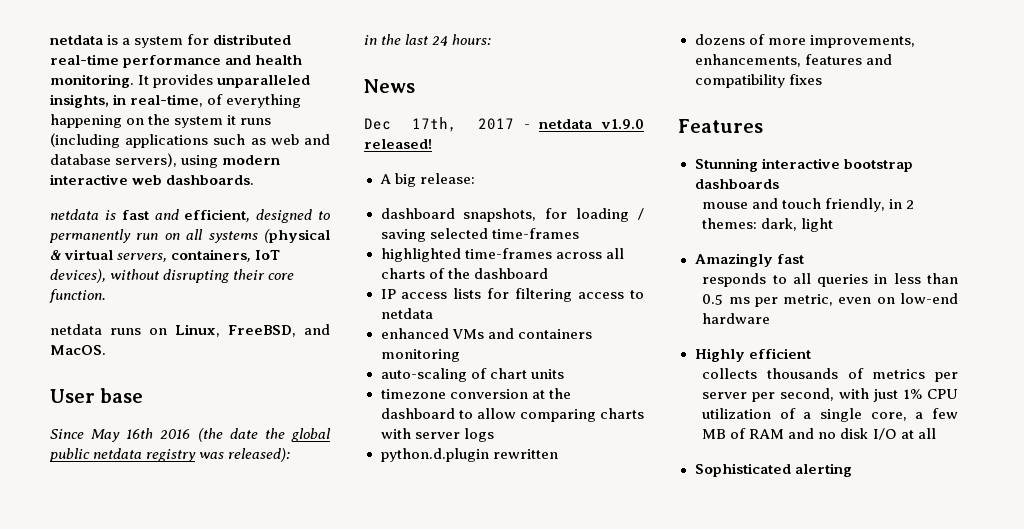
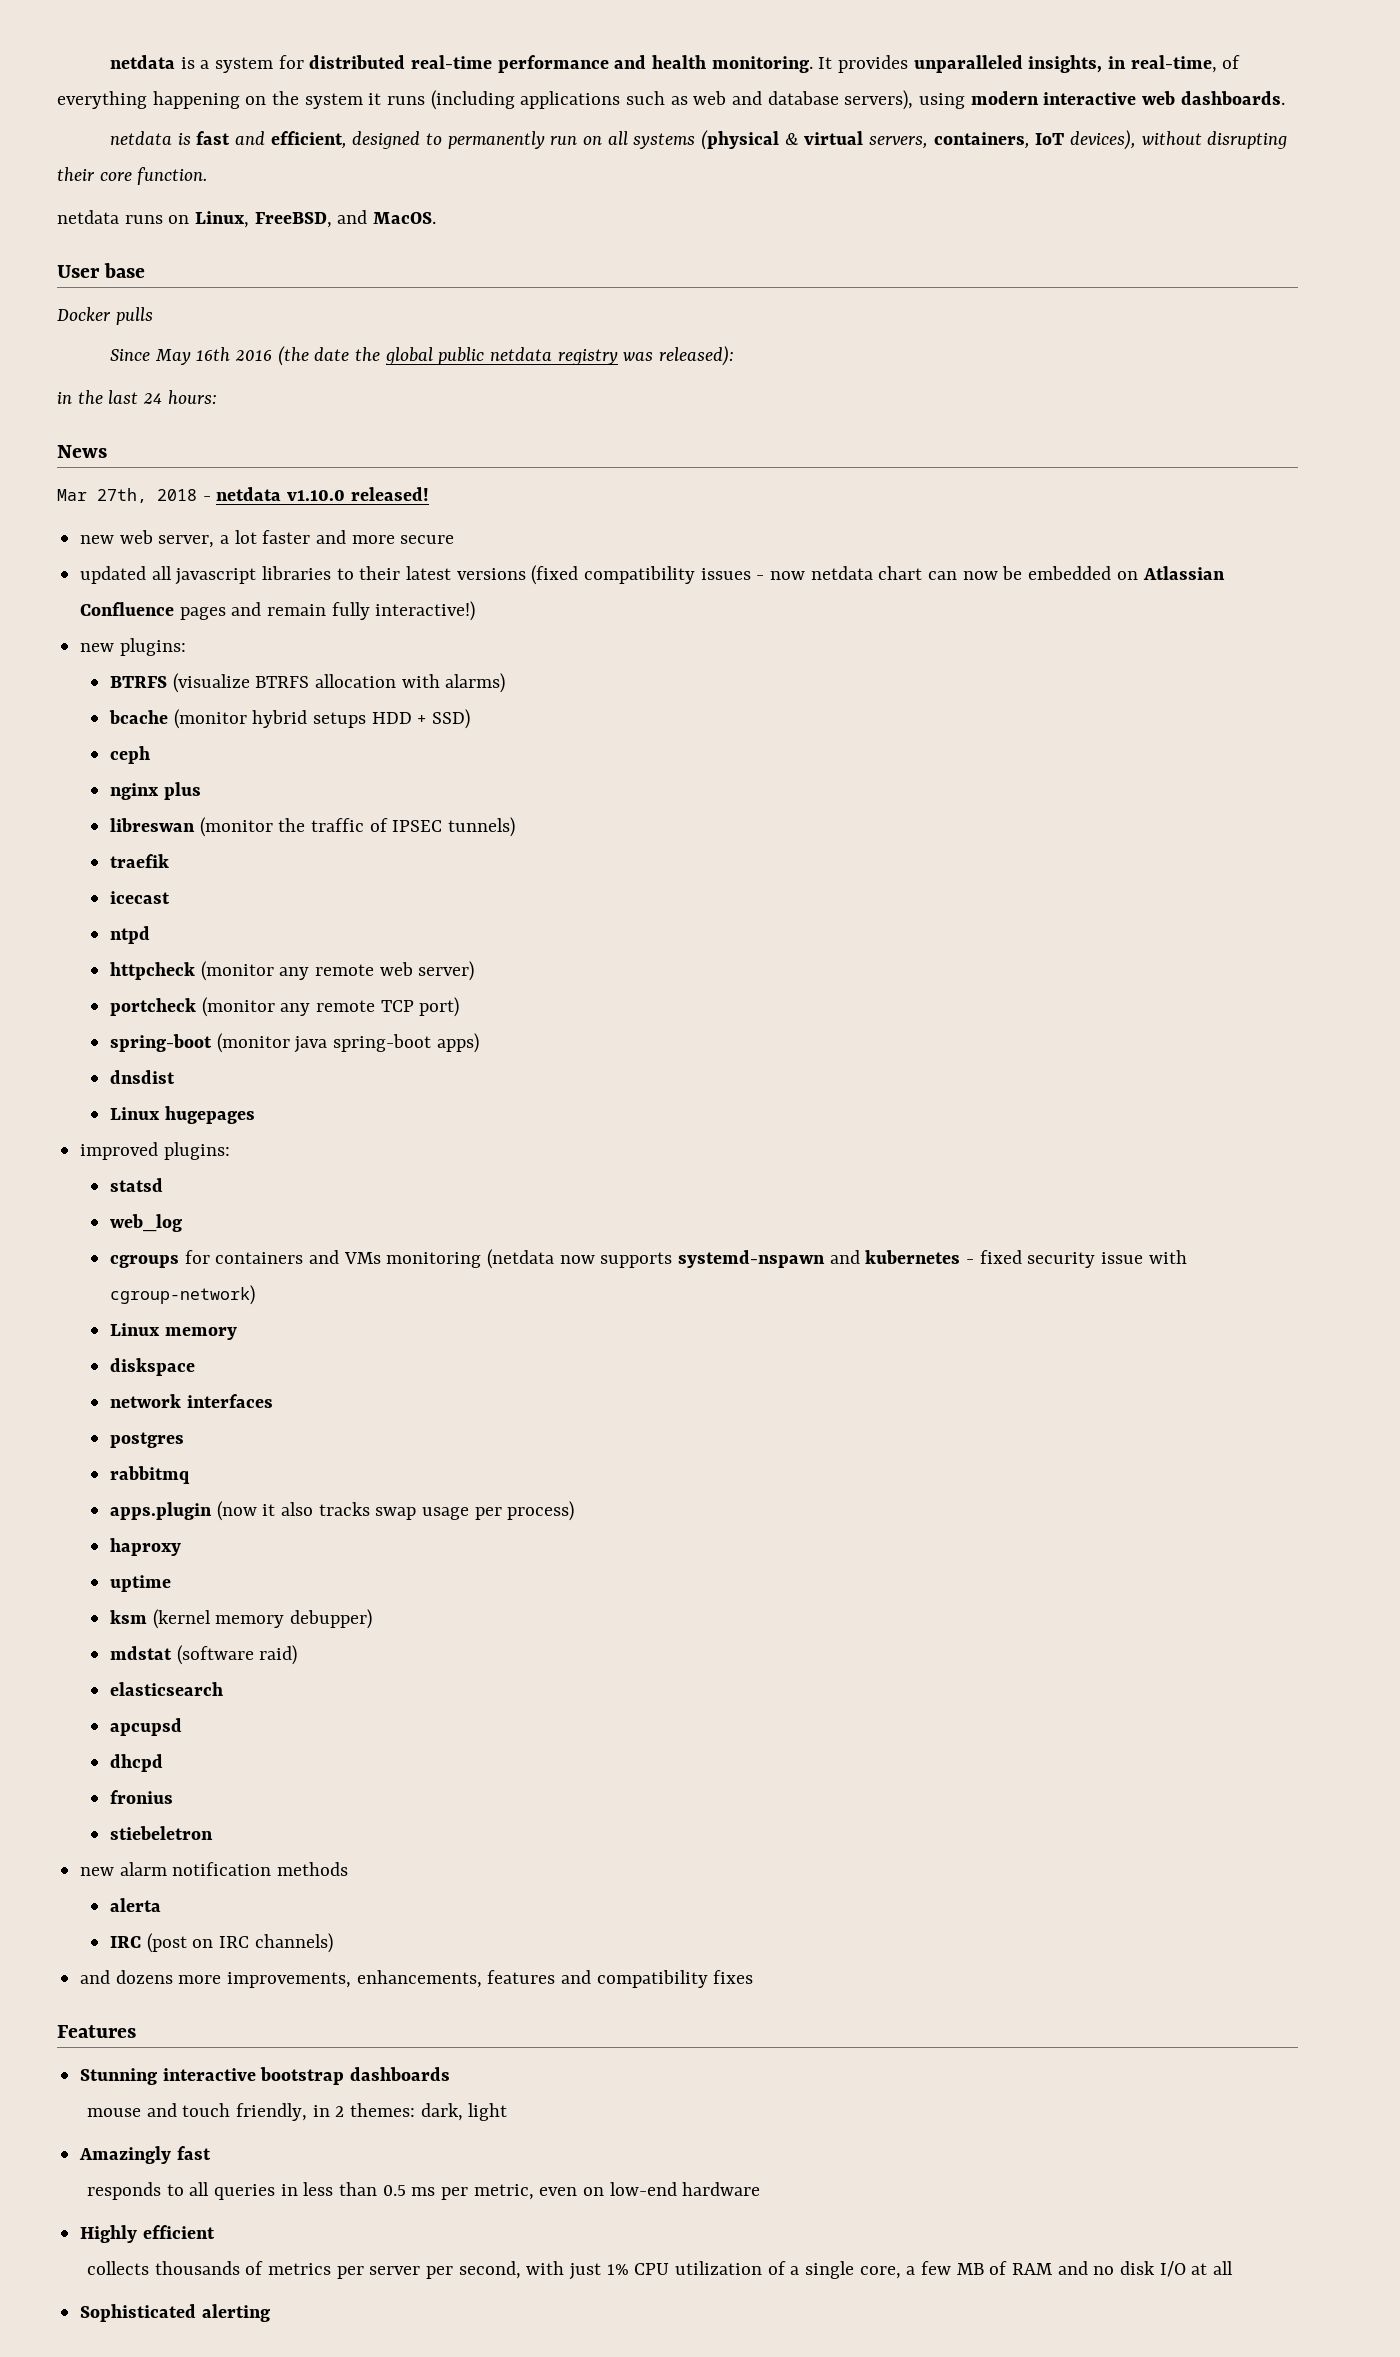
+ Docker pulls
- Dec 17th, 2017 - netdata v1.9.0 released!
+ Mar 27th, 2018 - netdata v1.10.0 released!
- A big release:
- dashboard snapshots, for loading / saving selected time-frames
- highlighted time-frames across all charts of the dashboard
- IP access lists for filtering access to netdata
- enhanced VMs and containers monitoring
- auto-scaling of chart units
- timezone conversion at the dashboard to allow comparing charts with server logs
- python.d.plugin rewritten
- dozens of more improvements, enhancements, features and compatibility fixes
+ new web server, a lot faster and more secure
+ updated all javascript libraries to their latest versions (fixed compatibility issues - now netdata chart can now be embedded on Atlassian Confluence pages and remain fully interactive!)
+ new plugins:
+ BTRFS (visualize BTRFS allocation with alarms)
+ bcache (monitor hybrid setups HDD + SSD)
+ ceph
+ nginx plus
+ libreswan (monitor the traffic of IPSEC tunnels)
+ traefik
+ icecast
+ ntpd
+ httpcheck (monitor any remote web server)
+ portcheck (monitor any remote TCP port)
+ spring-boot (monitor java spring-boot apps)
+ dnsdist
+ Linux hugepages
+ improved plugins:
+ statsd
+ web_log
+ cgroups for containers and VMs monitoring (netdata now supports systemd-nspawn and kubernetes - fixed security issue with cgroup-network)
+ Linux memory
+ diskspace
+ network interfaces
+ postgres
+ rabbitmq
+ apps.plugin (now it also tracks swap usage per process)
+ haproxy
+ uptime
+ ksm (kernel memory debupper)
+ mdstat (software raid)
+ elasticsearch
+ apcupsd
+ dhcpd
+ fronius
+ stiebeletron
+ new alarm notification methods
+ alerta
+ IRC (post on IRC channels)
+ and dozens more improvements, enhancements, features and compatibility fixes

